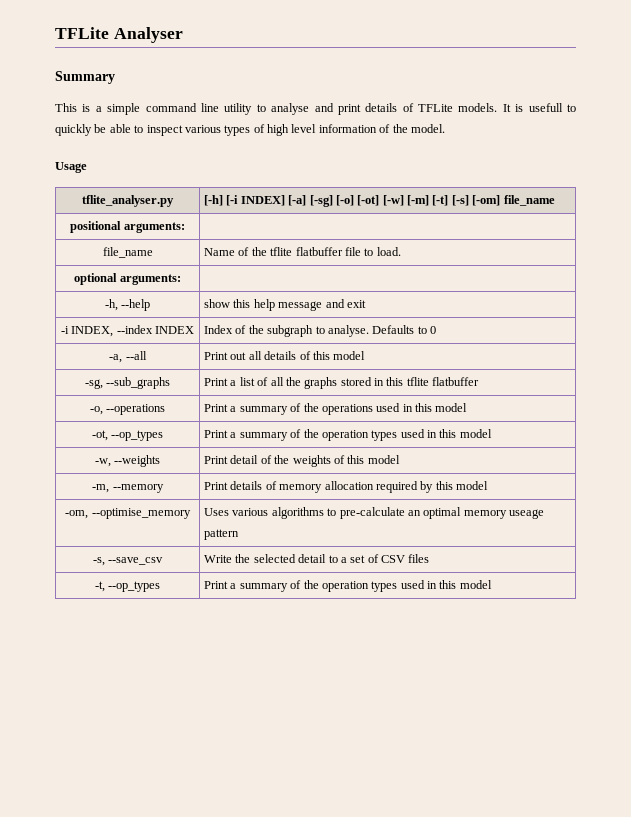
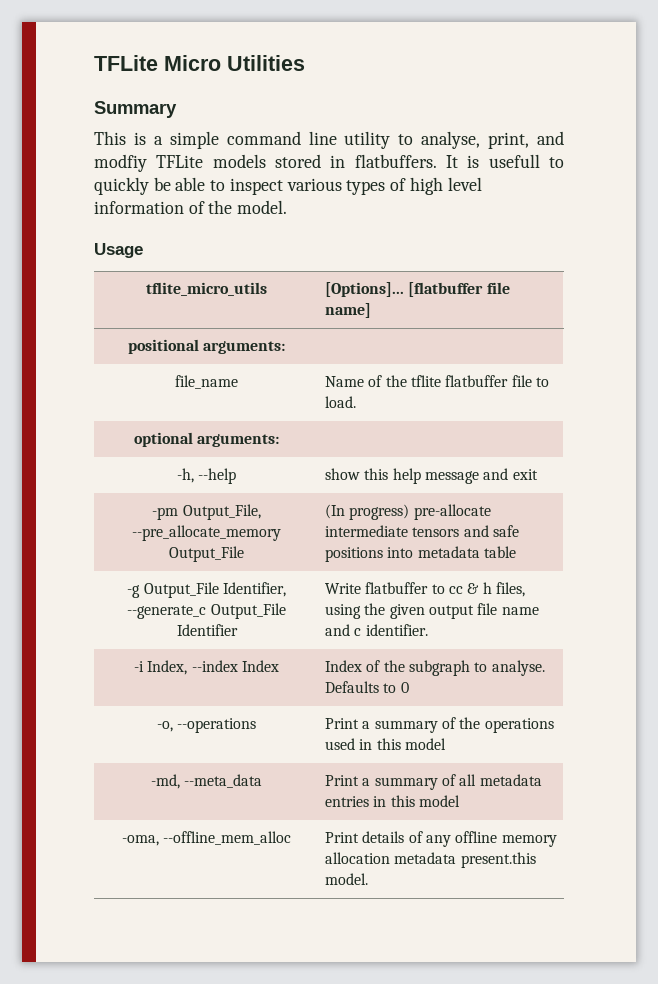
- TFLite Analyser
+ TFLite Micro Utilities
- This is a simple command line utility to analyse and print details of TFLite models.
+ This is a simple command line utility to analyse, print, and modfiy TFLite models stored in flatbuffers.
- tflite_analyser.py | [-h] [-i INDEX] [-a] [-sg] [-o] [-ot] [-w] [-m] [-t] [-s] [-om] file_name
+ tflite_micro_utils | [Options]... [flatbuffer file name]
- -i INDEX, --index INDEX | Index of the subgraph to analyse. Defaults to 0
+ -pm Output_File, --pre_allocate_memory Output_File | (In progress) pre-allocate intermediate tensors and safe positions into metadata table
+ -g Output_File Identifier, --generate_c Output_File Identifier | Write flatbuffer to cc & h files, using the given output file name and c identifier.
+ -i Index, --index Index | Index of the subgraph to analyse. Defaults to 0
- -a, --all | Print out all details of this model
- -sg, --sub_graphs | Print a list of all the graphs stored in this tflite flatbuffer
- -ot, --op_types | Print a summary of the operation types used in this model
- -w, --weights | Print detail of the weights of this model
- -m, --memory | Print details of memory allocation required by this model
- -om, --optimise_memory | Uses various algorithms to pre-calculate an optimal memory useage pattern
- -s, --save_csv | Write the selected detail to a set of CSV files
- -t, --op_types | Print a summary of the operation types used in this model
+ -md, --meta_data | Print a summary of all metadata entries in this model
+ -oma, --offline_mem_alloc | Print details of any offline memory allocation metadata present.this model.

